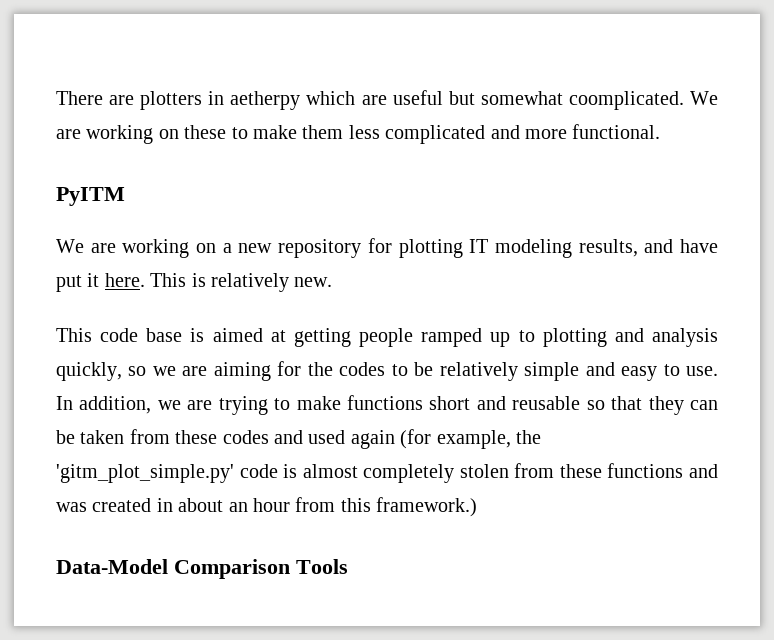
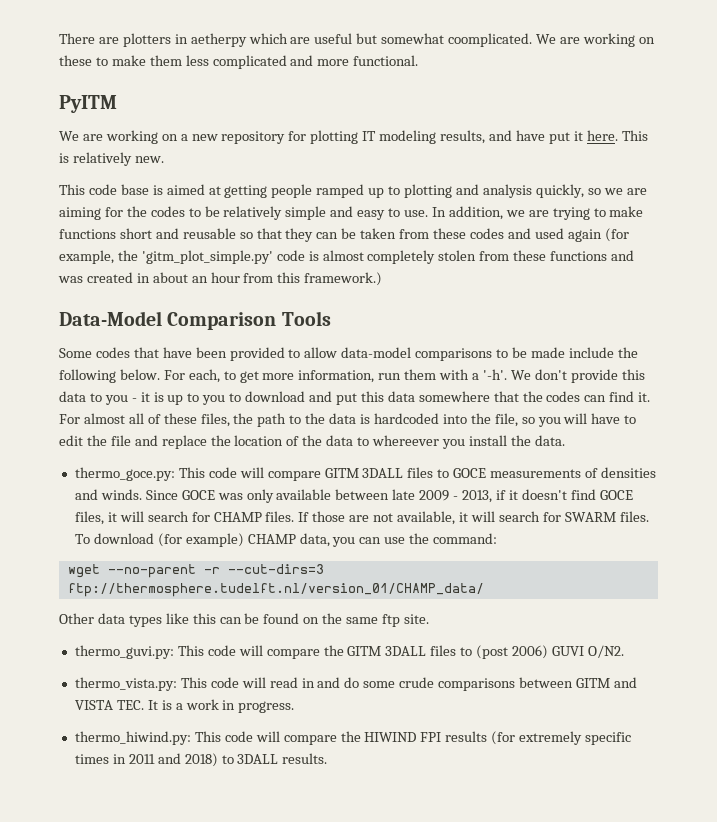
+ Some codes that have been provided to allow data-model comparisons to be made include the following below. For each, to get more information, run them with a '-h'. We don't provide this data to you - it is up to you to download and put this data somewhere that the codes can find it. For almost all of these files, the path to the data is hardcoded into the file, so you will have to edit the file and replace the location of the data to whereever you install the data.
+ thermo_goce.py: This code will compare GITM 3DALL files to GOCE measurements of densities and winds. Since GOCE was only available between late 2009 - 2013, if it doesn't find GOCE files, it will search for CHAMP files. If those are not available, it will search for SWARM files. To download (for example) CHAMP data, you can use the command:
+ wget --no-parent -r --cut-dirs=3 ftp://thermosphere.tudelft.nl/version_01/CHAMP_data/
+ Other data types like this can be found on the same ftp site.
+ thermo_guvi.py: This code will compare the GITM 3DALL files to (post 2006) GUVI O/N2.
+ thermo_vista.py: This code will read in and do some crude comparisons between GITM and VISTA TEC. It is a work in progress.
+ thermo_hiwind.py: This code will compare the HIWIND FPI results (for extremely specific times in 2011 and 2018) to 3DALL results.

